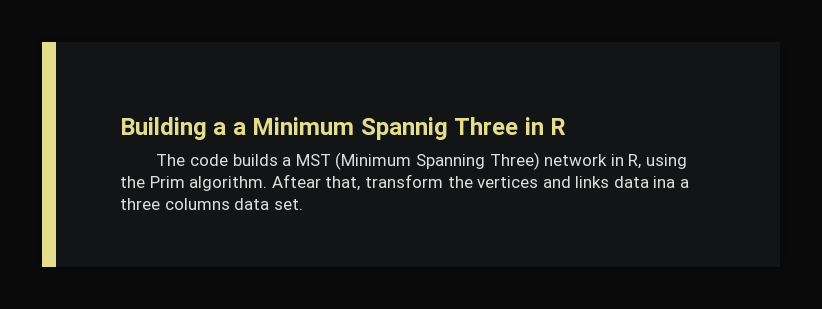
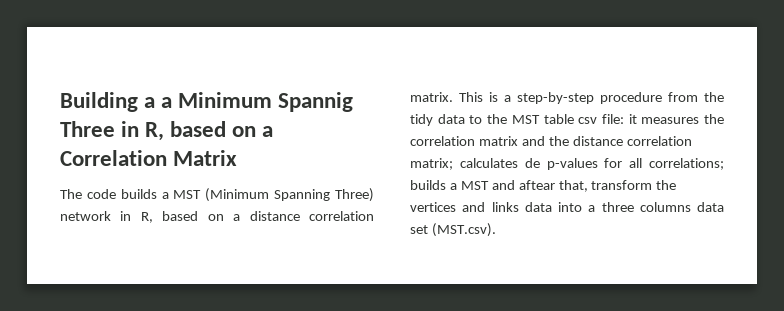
- Building a a Minimum Spannig Three in R
+ Building a a Minimum Spannig Three in R, based on a Correlation Matrix
- The code builds a MST (Minimum Spanning Three) network in R, using the Prim algorithm. Aftear that, transform the vertices and links data ina a three columns data set.
+ The code builds a MST (Minimum Spanning Three) network in R, based on a distance correlation matrix. This is a step-by-step procedure from the tidy data to the MST table csv file: it measures the correlation matrix and the distance correlation matrix; calculates de p-values for all correlations; builds a MST and aftear that, transform the vertices and links data into a three columns data set (MST.csv).

